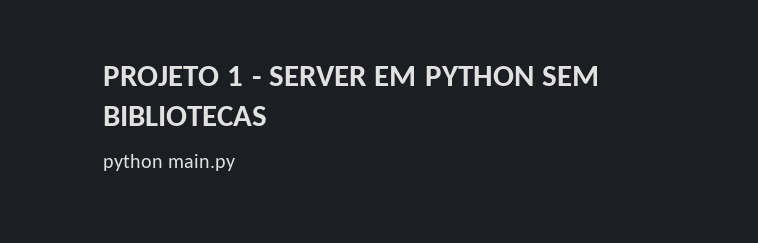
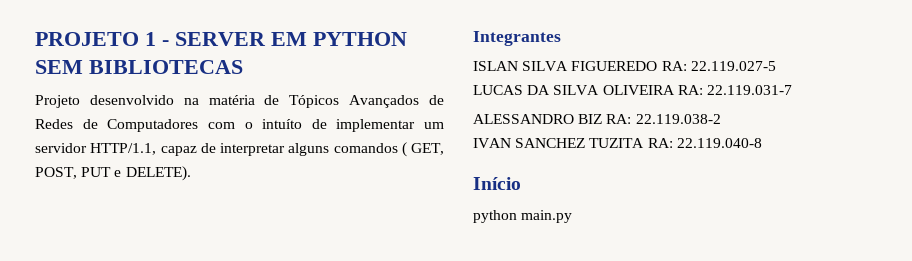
+ Projeto desenvolvido na matéria de Tópicos Avançados de Redes de Computadores com o intuíto de implementar um servidor HTTP/1.1, capaz de interpretar alguns comandos ( GET, POST, PUT e DELETE).
+ Integrantes
+ ISLAN SILVA FIGUEREDO RA: 22.119.027-5
+ LUCAS DA SILVA OLIVEIRA RA: 22.119.031-7
+ ALESSANDRO BIZ RA: 22.119.038-2
+ IVAN SANCHEZ TUZITA RA: 22.119.040-8
+ Início

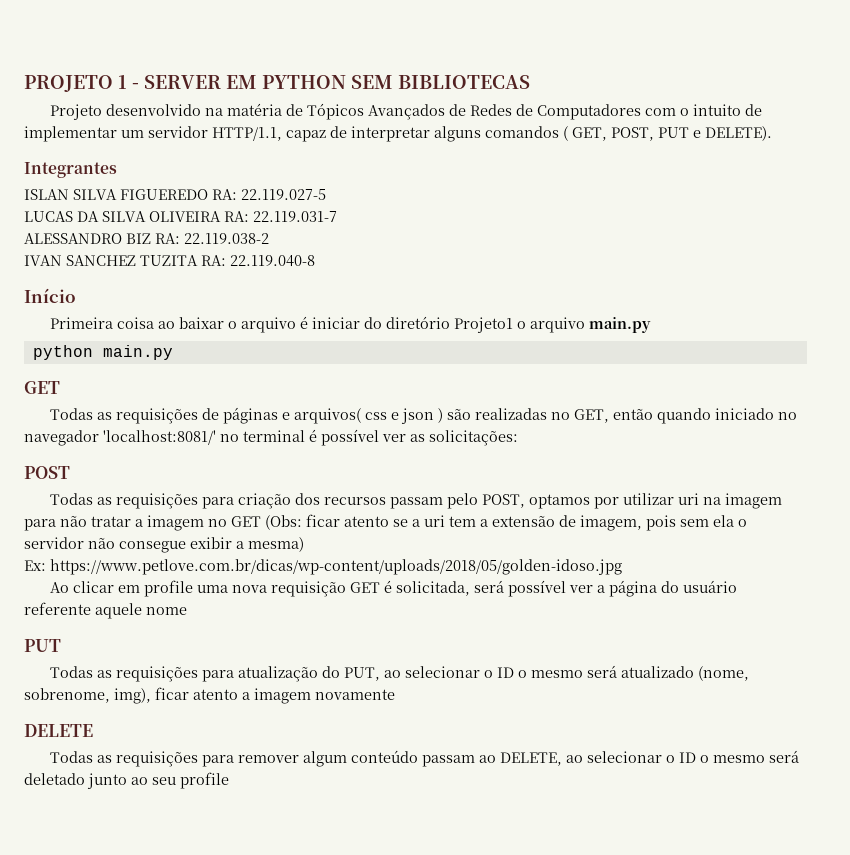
- Projeto desenvolvido na matéria de Tópicos Avançados de Redes de Computadores com o intuíto de implementar um servidor HTTP/1.1, capaz de interpretar alguns comandos ( GET, POST, PUT e DELETE).
+ Projeto desenvolvido na matéria de Tópicos Avançados de Redes de Computadores com o intuito de implementar um servidor HTTP/1.1, capaz de interpretar alguns comandos ( GET, POST, PUT e DELETE).
+ Primeira coisa ao baixar o arquivo é iniciar do diretório Projeto1 o arquivo main.py
  python main.py
+ GET
+ Todas as requisições de páginas e arquivos( css e json ) são realizadas no GET, então quando iniciado no navegador 'localhost:8081/' no terminal é possível ver as solicitações:
+ POST
+ Todas as requisições para criação dos recursos passam pelo POST, optamos por utilizar uri na imagem para não tratar a imagem no GET (Obs: ficar atento se a uri tem a extensão de imagem, pois sem ela o servidor não consegue exibir a mesma)
+ Ex: https://www.petlove.com.br/dicas/wp-content/uploads/2018/05/golden-idoso.jpg
+ Ao clicar em profile uma nova requisição GET é solicitada, será possível ver a página do usuário referente aquele nome
+ PUT
+ Todas as requisições para atualização do PUT, ao selecionar o ID o mesmo será atualizado (nome, sobrenome, img), ficar atento a imagem novamente
+ DELETE
+ Todas as requisições para remover algum conteúdo passam ao DELETE, ao selecionar o ID o mesmo será deletado junto ao seu profile

